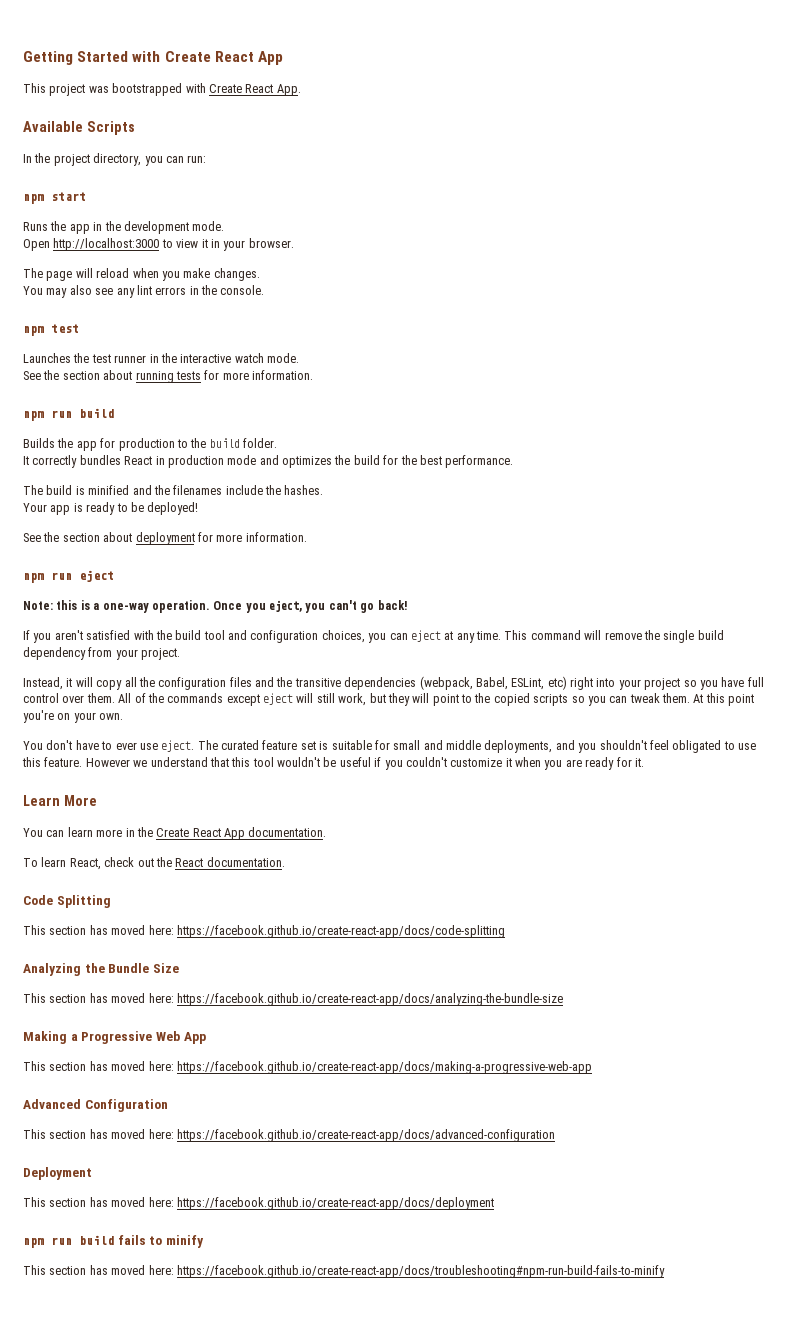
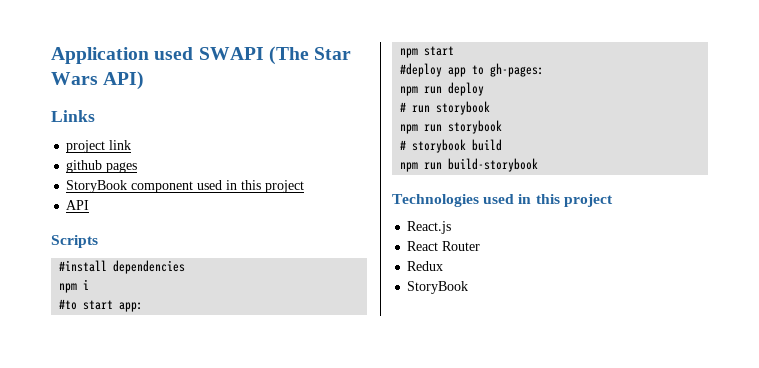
- Getting Started with Create React App
- This project was bootstrapped with Create React App.
- Available Scripts
- In the project directory, you can run:
+ Application used SWAPI (The Star Wars API)
+ Links
+ project link
+ github pages
+ StoryBook component used in this project
+ API
+ Scripts
+ #install dependencies
+ npm i
+ #to start app:
  npm start
- Runs the app in the development mode.
- Open http://localhost:3000 to view it in your browser.
- The page will reload when you make changes.
- You may also see any lint errors in the console.
- npm test
- Launches the test runner in the interactive watch mode.
- See the section about running tests for more information.
- npm run build
- Builds the app for production to the build folder.
- It correctly bundles React in production mode and optimizes the build for the best performance.
- The build is minified and the filenames include the hashes.
- Your app is ready to be deployed!
- See the section about deployment for more information.
- npm run eject
- Note: this is a one-way operation. Once you eject, you can't go back!
- If you aren't satisfied with the build tool and configuration choices, you can eject at any time. This command will remove the single build dependency from your project.
- Instead, it will copy all the configuration files and the transitive dependencies (webpack, Babel, ESLint, etc) right into your project so you have full control over them. All of the commands except eject will still work, but they will point to the copied scripts so you can tweak them. At this point you're on your own.
- You don't have to ever use eject. The curated feature set is suitable for small and middle deployments, and you shouldn't feel obligated to use this feature. However we understand that this tool wouldn't be useful if you couldn't customize it when you are ready for it.
- Learn More
- You can learn more in the Create React App documentation.
- To learn React, check out the React documentation.
- Code Splitting
- This section has moved here: https://facebook.github.io/create-react-app/docs/code-splitting
- Analyzing the Bundle Size
- This section has moved here: https://facebook.github.io/create-react-app/docs/analyzing-the-bundle-size
- Making a Progressive Web App
- This section has moved here: https://facebook.github.io/create-react-app/docs/making-a-progressive-web-app
- Advanced Configuration
- This section has moved here: https://facebook.github.io/create-react-app/docs/advanced-configuration
- Deployment
- This section has moved here: https://facebook.github.io/create-react-app/docs/deployment
- npm run build fails to minify
- This section has moved here: https://facebook.github.io/create-react-app/docs/troubleshooting#npm-run-build-fails-to-minify
+ #deploy app to gh-pages:
+ npm run deploy
+ # run storybook
+ npm run storybook
+ # storybook build
+ npm run build-storybook
+ Technologies used in this project
+ React.js
+ React Router
+ Redux
+ StoryBook

